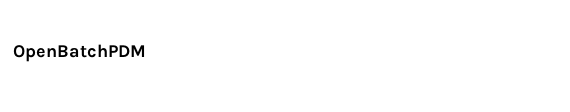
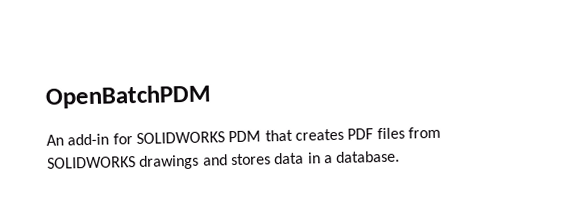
+ An add-in for SOLIDWORKS PDM that creates PDF files from SOLIDWORKS drawings and stores data in a database.

